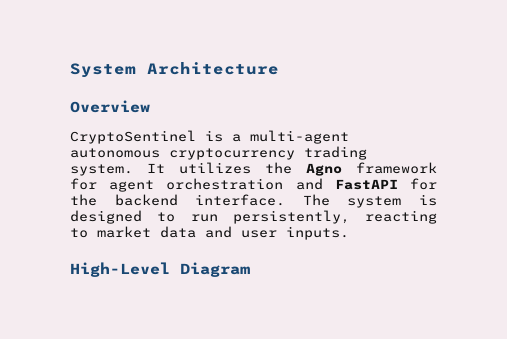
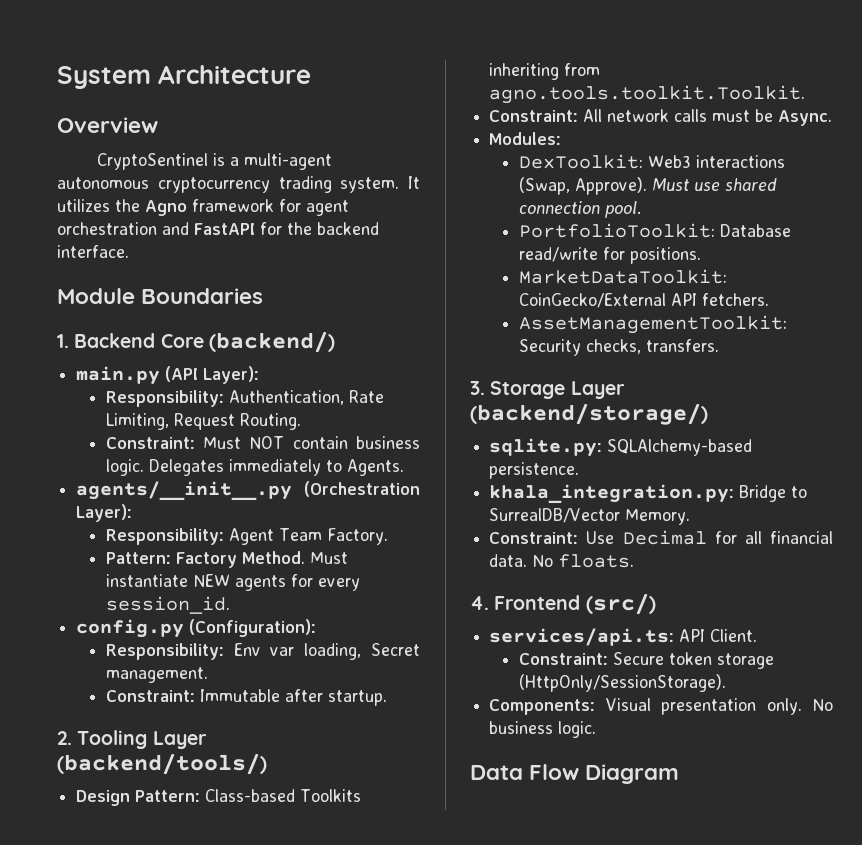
- It utilizes the Agno framework for agent orchestration and FastAPI for the backend interface. The system is designed to run persistently, reacting to market data and user inputs.
- High-Level Diagram
+ It utilizes the Agno framework for agent orchestration and FastAPI for the backend interface.
+ Module Boundaries
+ 1. Backend Core (backend/)
+ main.py (API Layer):
+ Responsibility: Authentication, Rate Limiting, Request Routing.
+ Constraint: Must NOT contain business logic. Delegates immediately to Agents.
+ agents/__init__.py (Orchestration Layer):
+ Responsibility: Agent Team Factory.
+ Pattern: Factory Method. Must instantiate NEW agents for every session_id.
+ config.py (Configuration):
+ Responsibility: Env var loading, Secret management.
+ Constraint: Immutable after startup.
+ 2. Tooling Layer (backend/tools/)
+ Design Pattern: Class-based Toolkits inheriting from agno.tools.toolkit.Toolkit.
+ Constraint: All network calls must be Async.
+ Modules:
+ DexToolkit: Web3 interactions (Swap, Approve). Must use shared connection pool.
+ PortfolioToolkit: Database read/write for positions.
+ MarketDataToolkit: CoinGecko/External API fetchers.
+ AssetManagementToolkit: Security checks, transfers.
+ 3. Storage Layer (backend/storage/)
+ sqlite.py: SQLAlchemy-based persistence.
+ khala_integration.py: Bridge to SurrealDB/Vector Memory.
+ Constraint: Use Decimal for all financial data. No floats.
+ 4. Frontend (src/)
+ services/api.ts: API Client.
+ Constraint: Secure token storage (HttpOnly/SessionStorage).
+ Components: Visual presentation only. No business logic.
+ Data Flow Diagram

